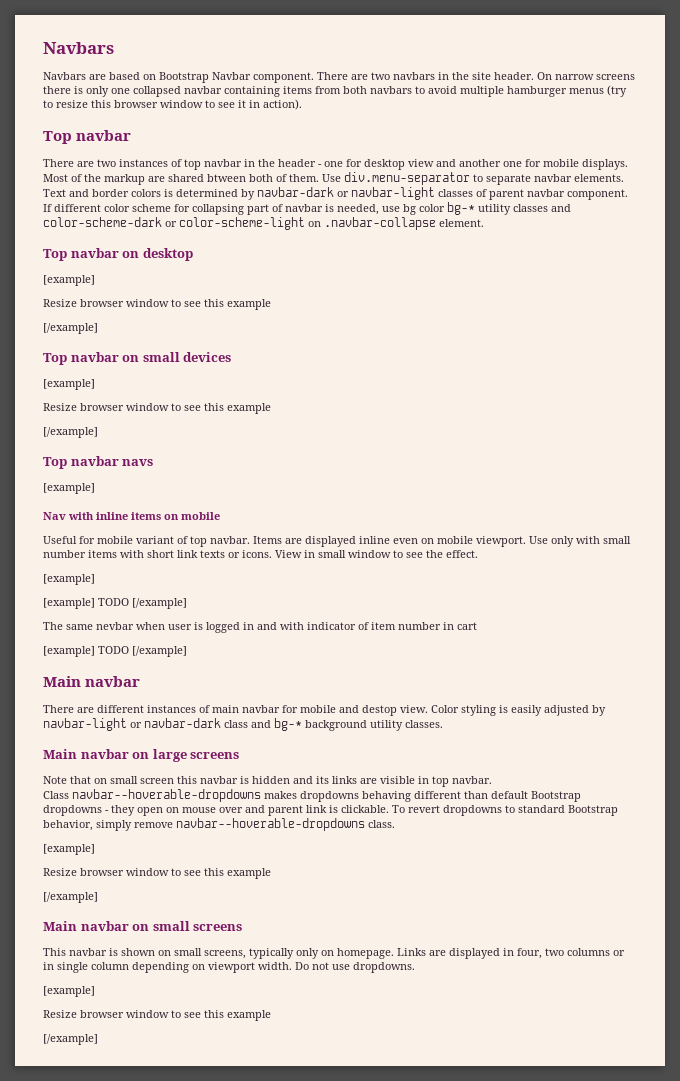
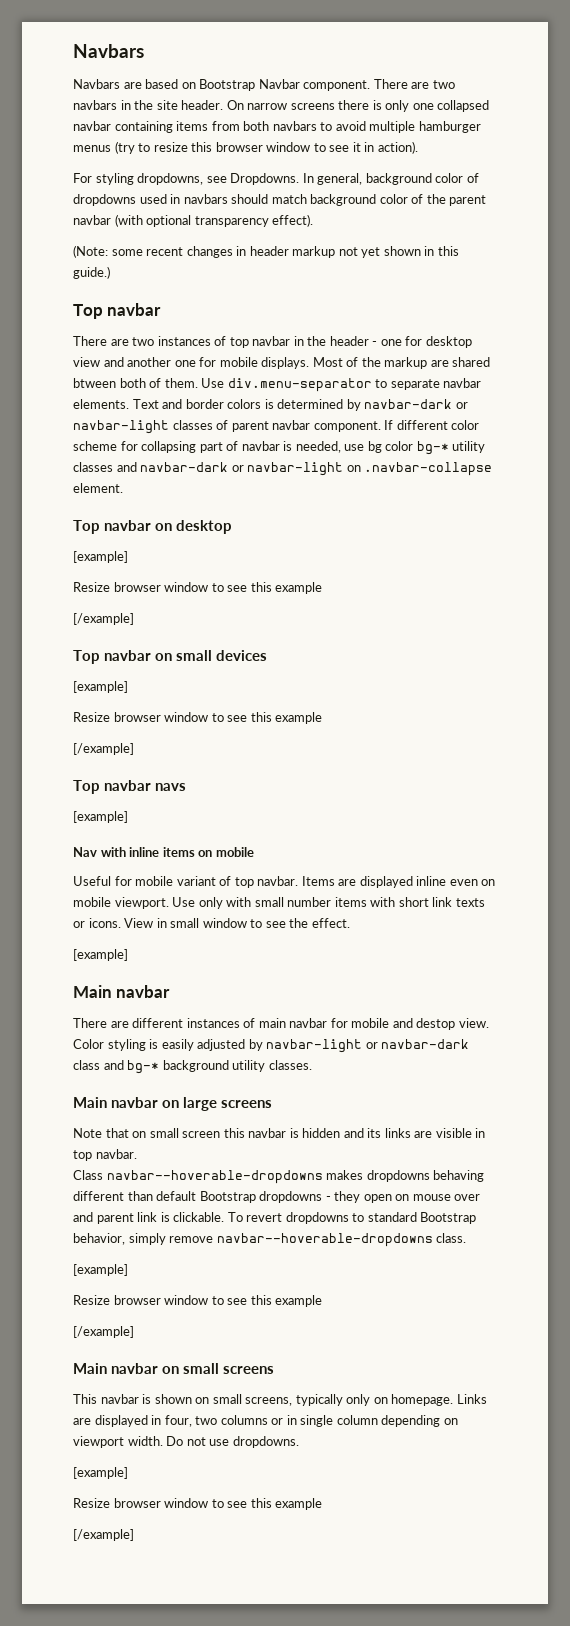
+ For styling dropdowns, see Dropdowns. In general, background color of dropdowns used in navbars should match background color of the parent navbar (with optional transparency effect).
+ (Note: some recent changes in header markup not yet shown in this guide.)
- If different color scheme for collapsing part of navbar is needed, use bg color bg-* utility classes and color-scheme-dark or color-scheme-light on .navbar-collapse element.
+ If different color scheme for collapsing part of navbar is needed, use bg color bg-* utility classes and navbar-dark or navbar-light on .navbar-collapse element.
  View in small window to see the effect.
  [example]
- [example] TODO [/example]
- The same nevbar when user is logged in and with indicator of item number in cart
- [example] TODO [/example]

